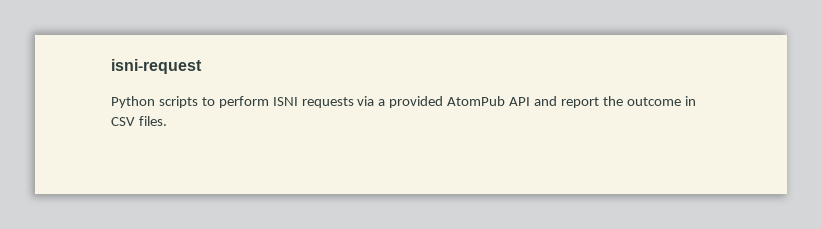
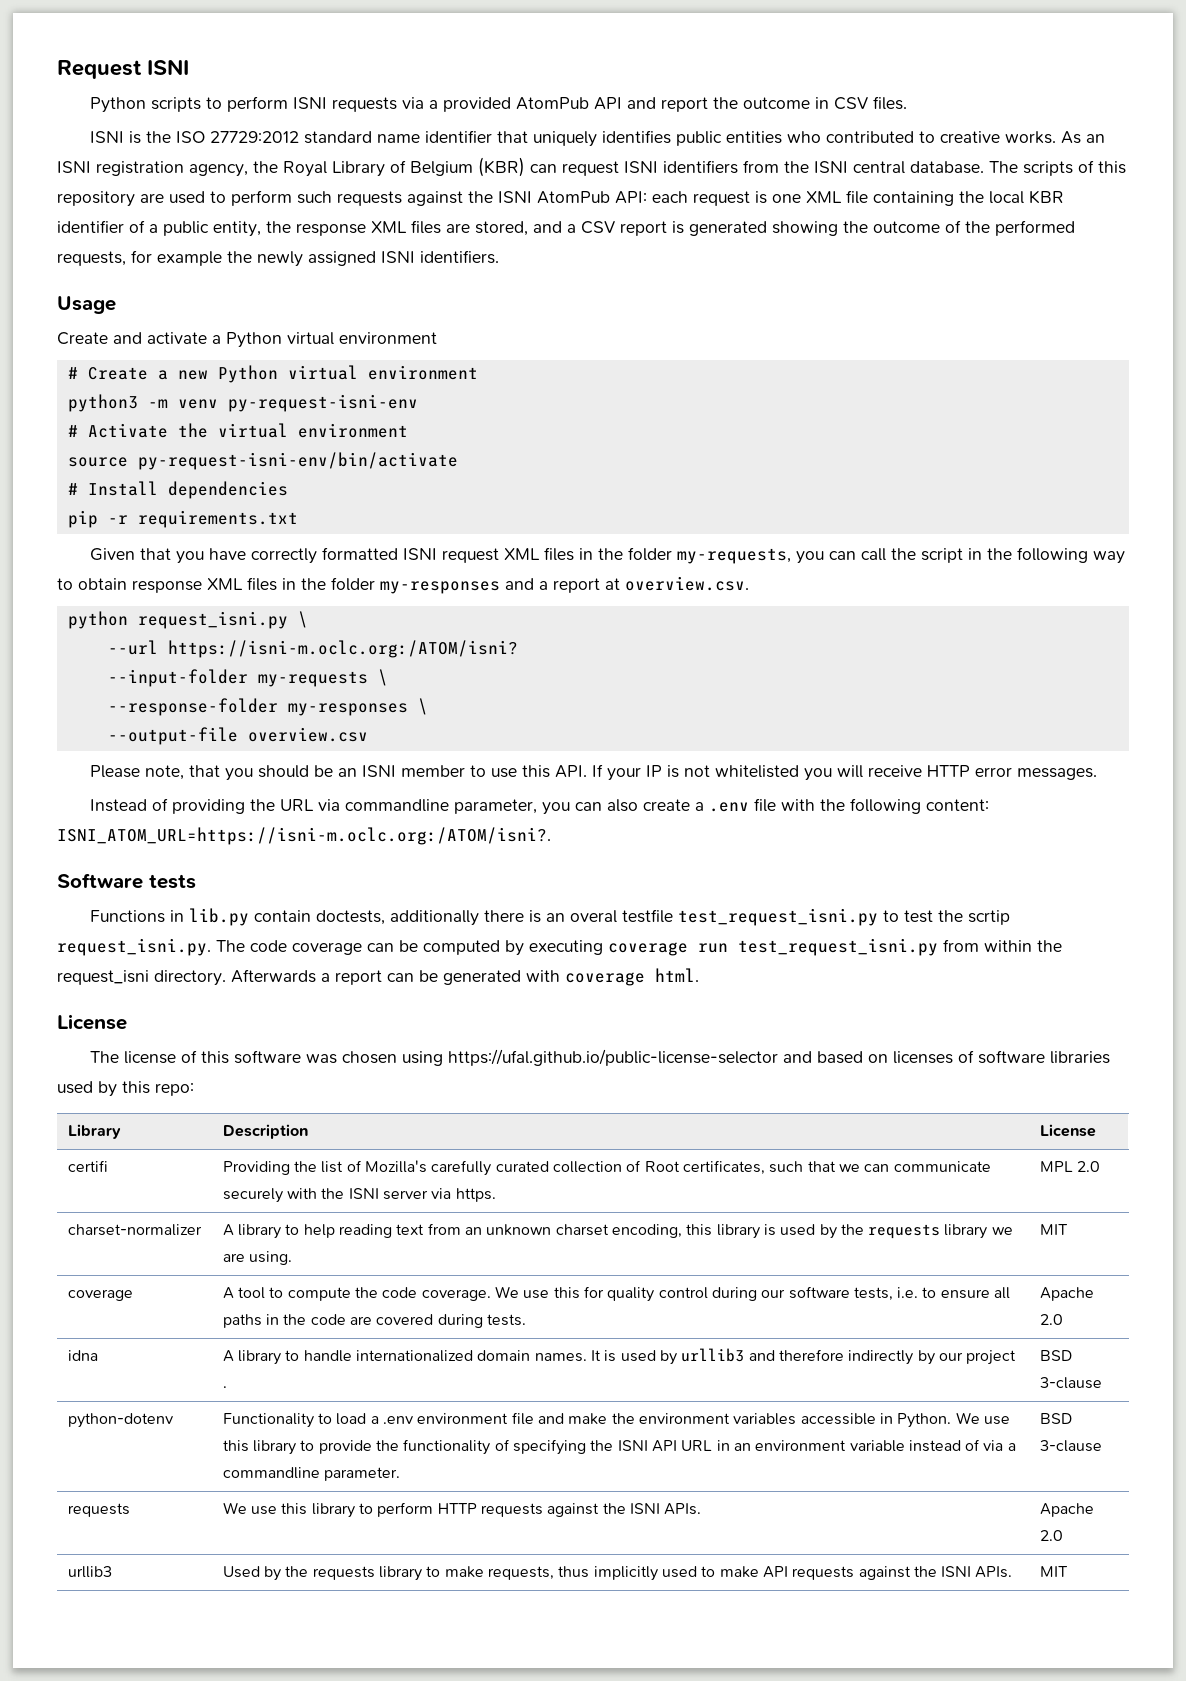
- isni-request
+ Request ISNI
+ ISNI is the ISO 27729:2012 standard name identifier that uniquely identifies public entities who contributed to creative works. As an ISNI registration agency, the Royal Library of Belgium (KBR) can request ISNI identifiers from the ISNI central database. The scripts of this repository are used to perform such requests against the ISNI AtomPub API: each request is one XML file containing the local KBR identifier of a public entity, the response XML files are stored, and a CSV report is generated showing the outcome of the performed requests, for example the newly assigned ISNI identifiers.
+ Usage
+ Create and activate a Python virtual environment
+ # Create a new Python virtual environment
+ python3 -m venv py-request-isni-env
+ # Activate the virtual environment
+ source py-request-isni-env/bin/activate
+ # Install dependencies
+ pip -r requirements.txt
+ Given that you have correctly formatted ISNI request XML files in the folder my-requests, you can call the script in the following way to obtain response XML files in the folder my-responses and a report at overview.csv.
+ python request_isni.py \
+ --url https://isni-m.oclc.org:/ATOM/isni?
+ --input-folder my-requests \
+ --response-folder my-responses \
+ --output-file overview.csv
+ Please note, that you should be an ISNI member to use this API. If your IP is not whitelisted you will receive HTTP error messages.
+ Instead of providing the URL via commandline parameter, you can also create a .env file with the following content: ISNI_ATOM_URL=https://isni-m.oclc.org:/ATOM/isni?.
+ Software tests
+ Functions in lib.py contain doctests, additionally there is an overal testfile test_request_isni.py to test the scrtip request_isni.py. The code coverage can be computed by executing coverage run test_request_isni.py from within the request_isni directory. Afterwards a report can be generated with coverage html.
+ License
+ The license of this software was chosen using https://ufal.github.io/public-license-selector and based on licenses of software libraries used by this repo:
+ Library | Description | License
+ certifi | Providing the list of Mozilla's carefully curated collection of Root certificates, such that we can communicate securely with the ISNI server via https. | MPL 2.0
+ charset-normalizer | A library to help reading text from an unknown charset encoding, this library is used by the requests library we are using. | MIT
+ coverage | A tool to compute the code coverage. We use this for quality control during our software tests, i.e. to ensure all paths in the code are covered during tests. | Apache 2.0
+ idna | A library to handle internationalized domain names. It is used by urllib3 and therefore indirectly by our project . | BSD 3-clause
+ python-dotenv | Functionality to load a .env environment file and make the environment variables accessible in Python. We use this library to provide the functionality of specifying the ISNI API URL in an environment variable instead of via a commandline parameter. | BSD 3-clause
+ requests | We use this library to perform HTTP requests against the ISNI APIs. | Apache 2.0
+ urllib3 | Used by the requests library to make requests, thus implicitly used to make API requests against the ISNI APIs. | MIT

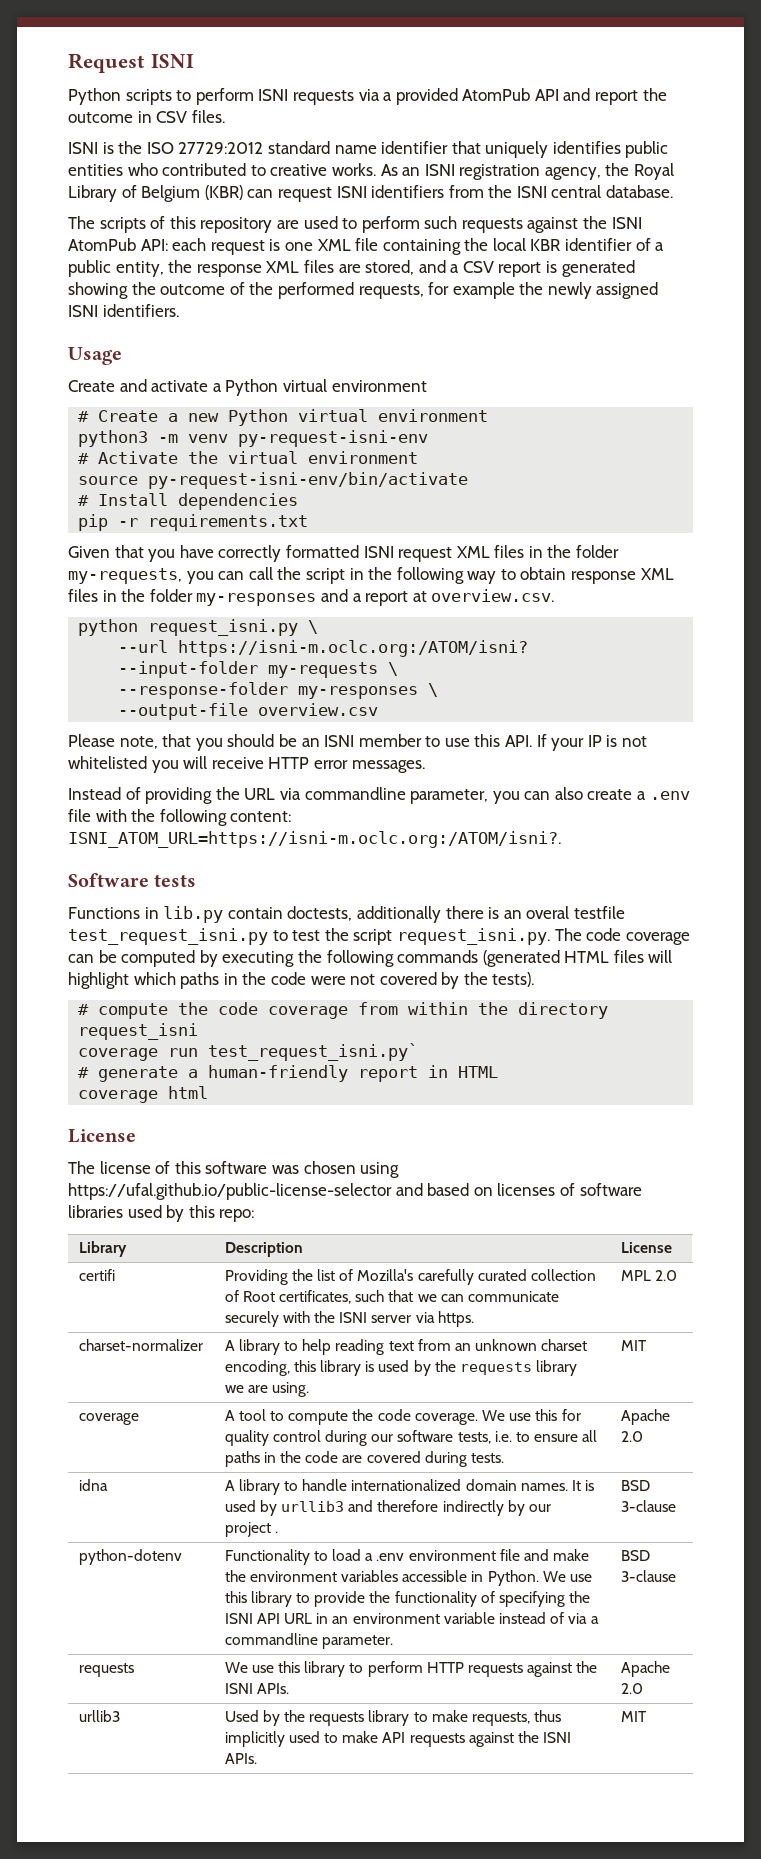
- As an ISNI registration agency, the Royal Library of Belgium (KBR) can request ISNI identifiers from the ISNI central database. The scripts of this repository are used to perform such requests against the ISNI AtomPub API:
+ As an ISNI registration agency, the Royal Library of Belgium (KBR) can request ISNI identifiers from the ISNI central database.
+ The scripts of this repository are used to perform such requests against the ISNI AtomPub API:
- Functions in lib.py contain doctests, additionally there is an overal testfile test_request_isni.py to test the scrtip request_isni.py. The code coverage can be computed by executing coverage run test_request_isni.py from within the request_isni directory. Afterwards a report can be generated with coverage html.
+ Functions in lib.py contain doctests, additionally there is an overal testfile test_request_isni.py to test the script request_isni.py. The code coverage can be computed by executing the following commands (generated HTML files will highlight which paths in the code were not covered by the tests).
+ # compute the code coverage from within the directory request_isni
+ coverage run test_request_isni.py`
+ # generate a human-friendly report in HTML
+ coverage html

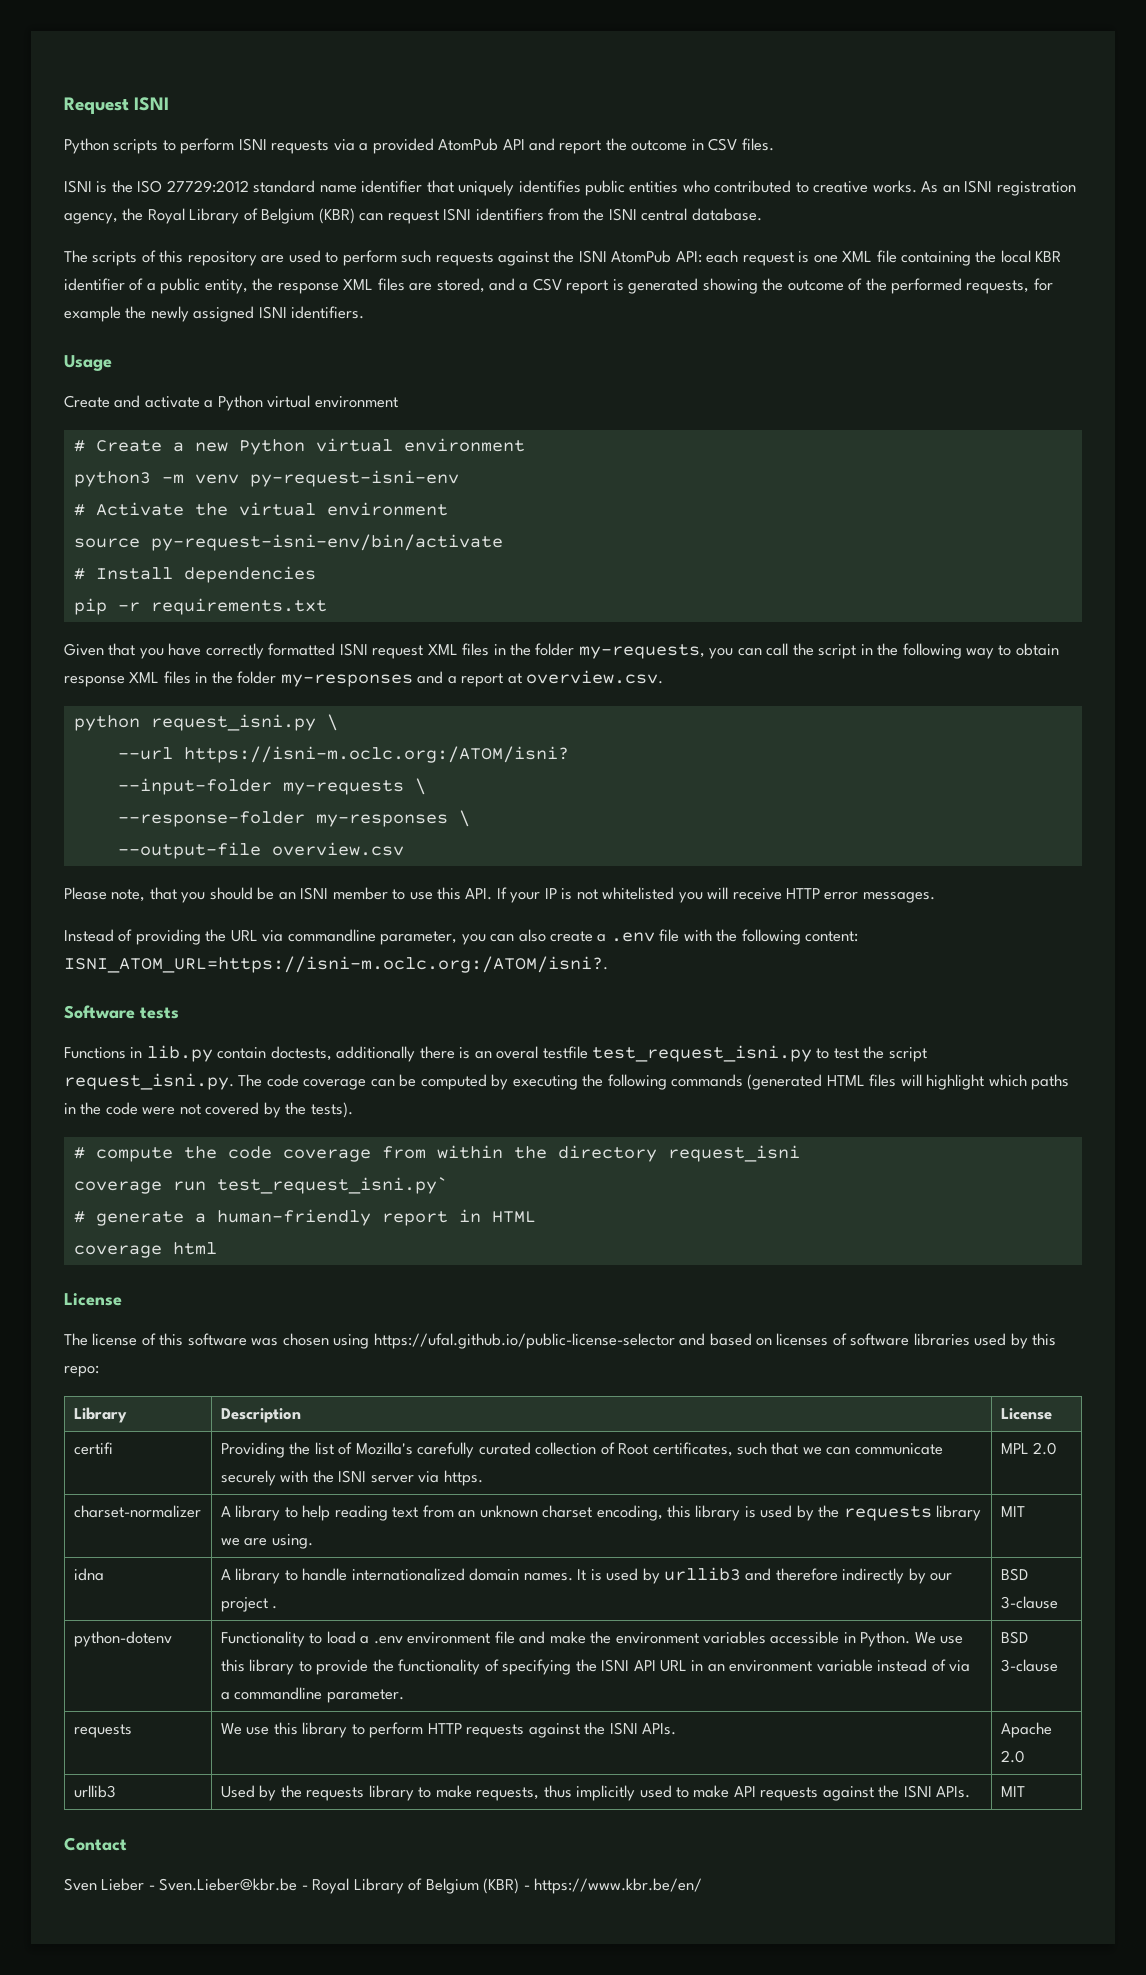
- coverage | A tool to compute the code coverage. We use this for quality control during our software tests, i.e. to ensure all paths in the code are covered during tests. | Apache 2.0
+ Contact
+ Sven Lieber - Sven.Lieber@kbr.be - Royal Library of Belgium (KBR) - https://www.kbr.be/en/

